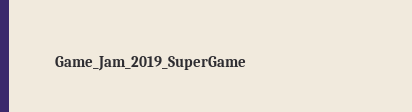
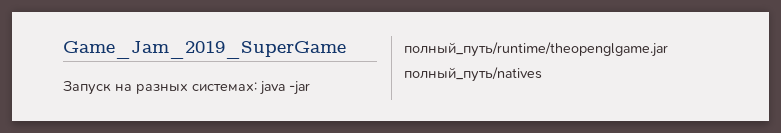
+ Запуск на разных системах: java -jar полный_путь/runtime/theopenglgame.jar полный_путь/natives

